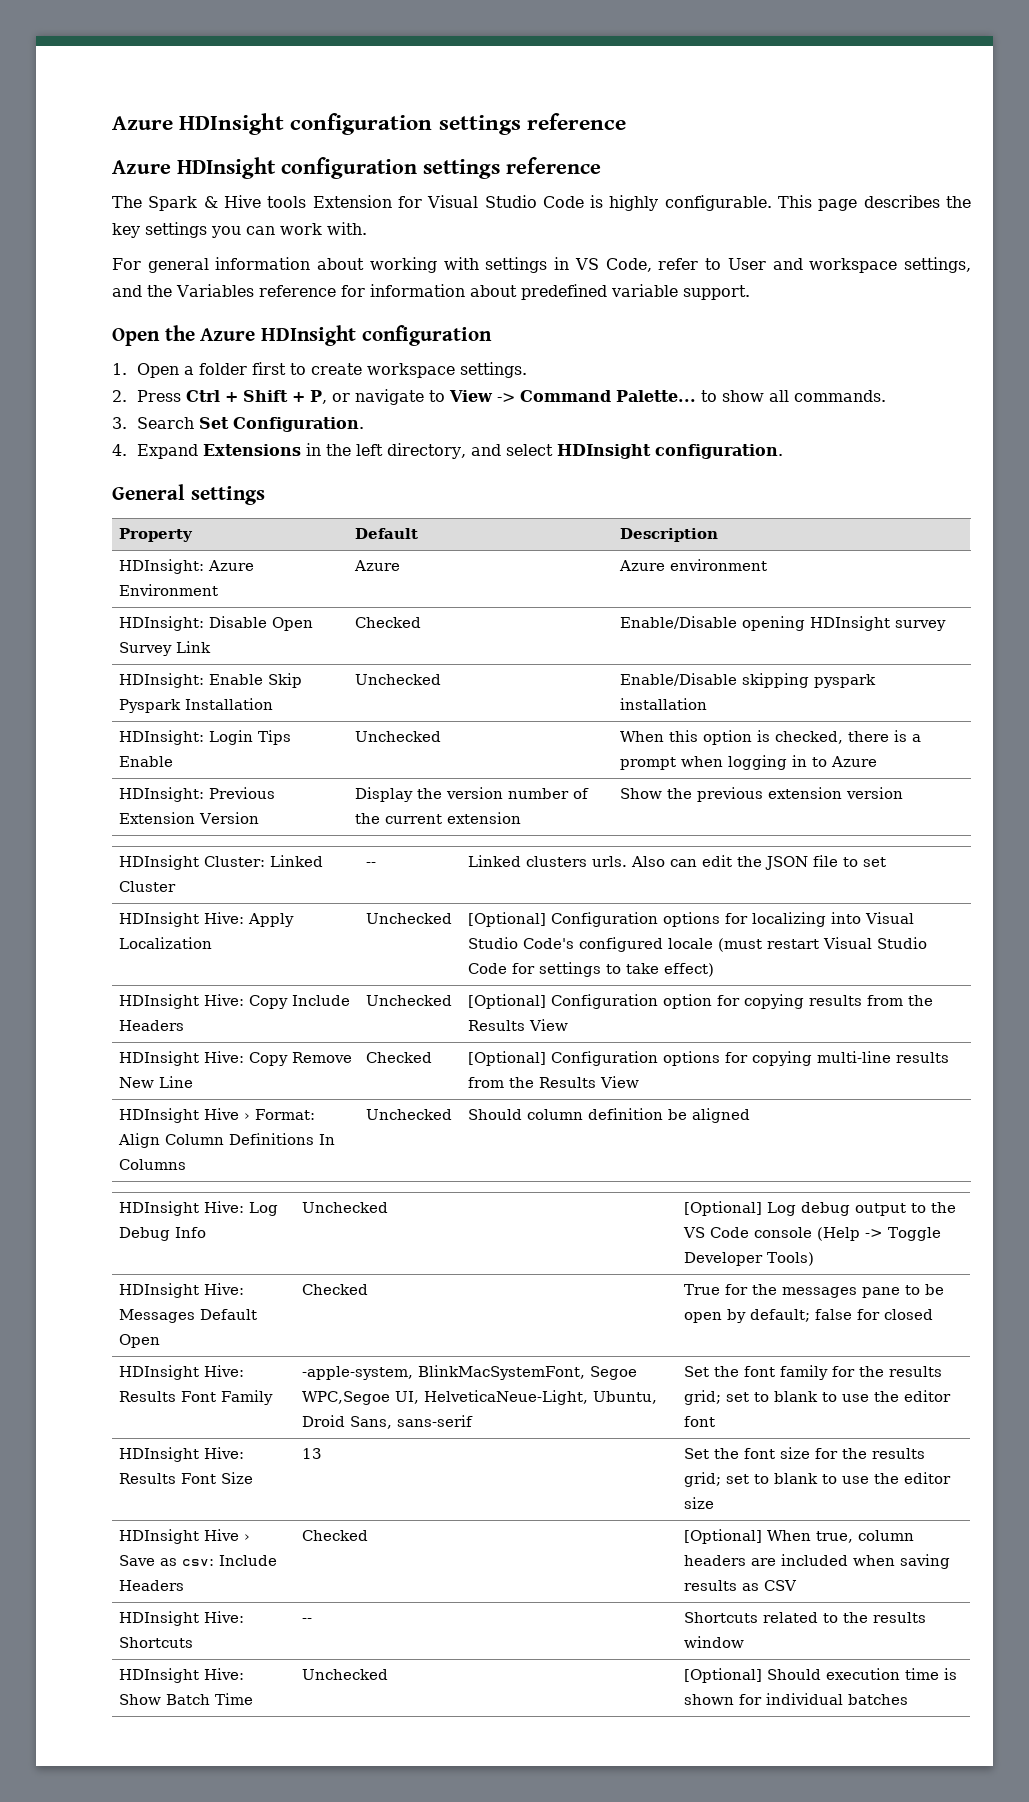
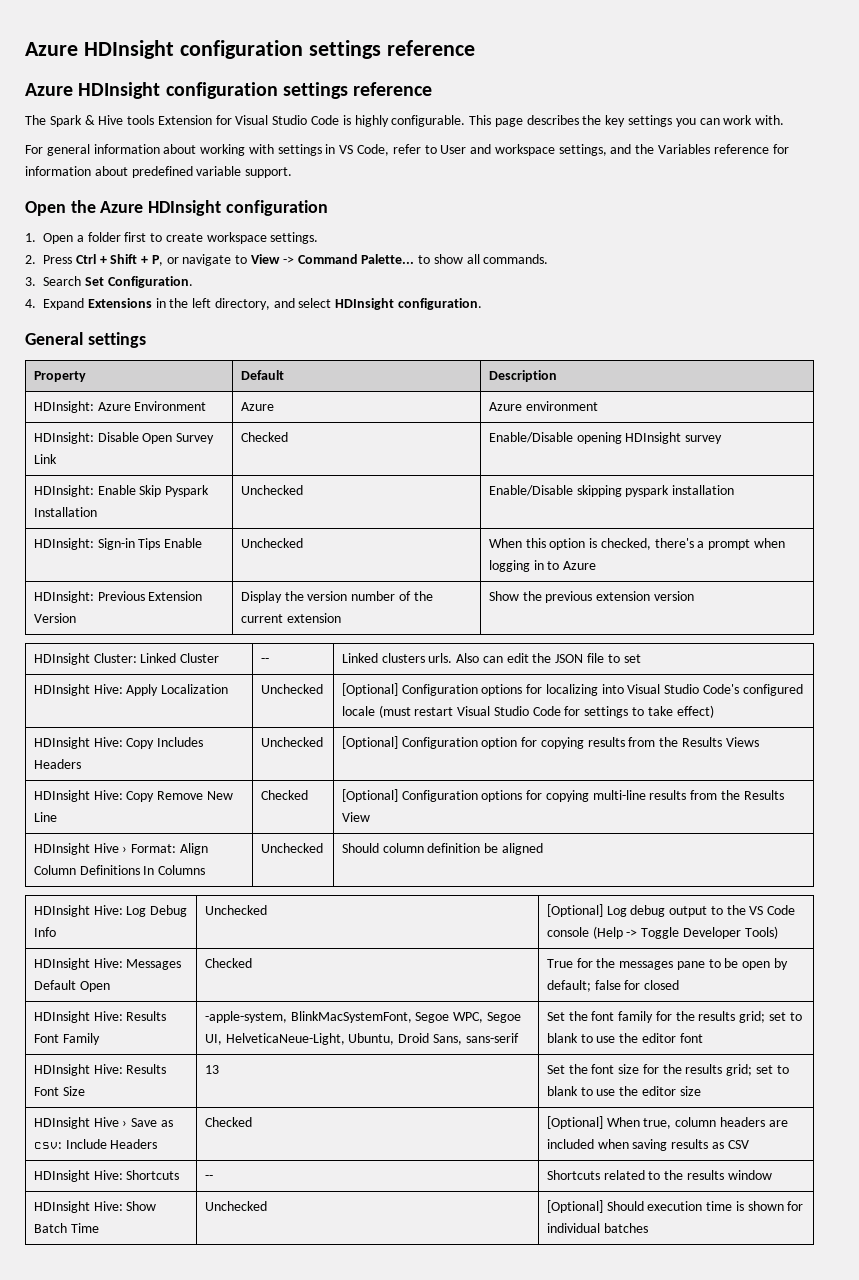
- HDInsight: Login Tips Enable | Unchecked | When this option is checked, there is a prompt when logging in to Azure
+ HDInsight: Sign-in Tips Enable | Unchecked | When this option is checked, there's a prompt when logging in to Azure
- HDInsight Hive: Copy Include Headers | Unchecked | [Optional] Configuration option for copying results from the Results View
+ HDInsight Hive: Copy Includes Headers | Unchecked | [Optional] Configuration option for copying results from the Results Views
- HDInsight Hive: Results Font Family | -apple-system, BlinkMacSystemFont, Segoe WPC,Segoe UI, HelveticaNeue-Light, Ubuntu, Droid Sans, sans-serif | Set the font family for the results grid; set to blank to use the editor font
+ HDInsight Hive: Results Font Family | -apple-system, BlinkMacSystemFont, Segoe WPC, Segoe UI, HelveticaNeue-Light, Ubuntu, Droid Sans, sans-serif | Set the font family for the results grid; set to blank to use the editor font

